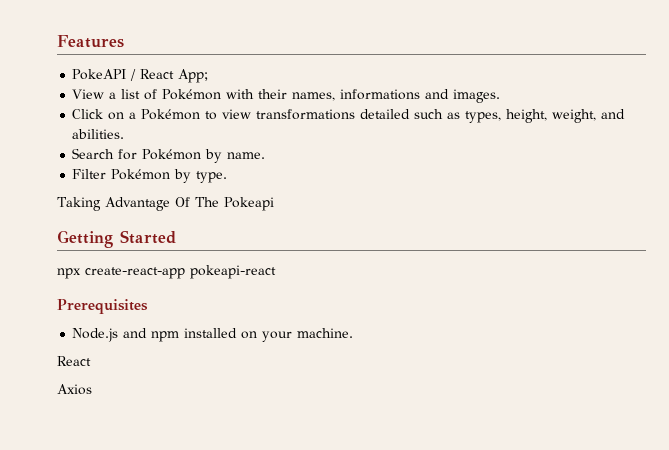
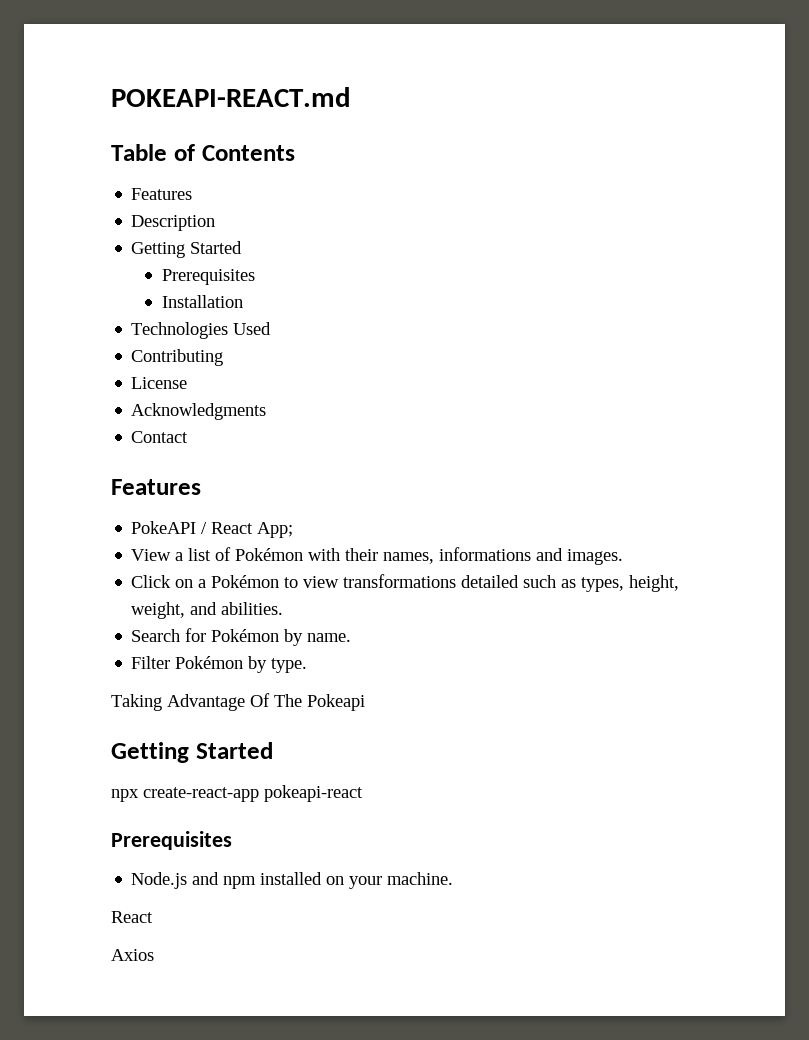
+ POKEAPI-REACT.md
+ Table of Contents
+ Features
+ Description
+ Getting Started
+ Prerequisites
+ Installation
+ Technologies Used
+ Contributing
+ License
+ Acknowledgments
+ Contact

